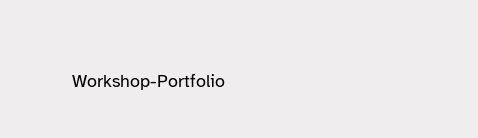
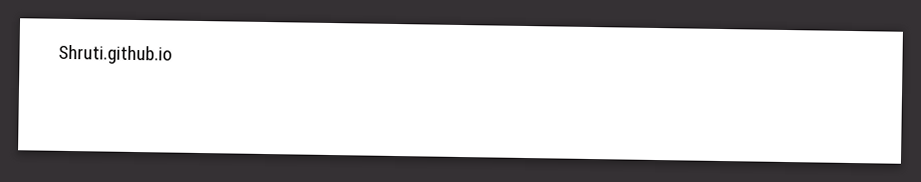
- Workshop-Portfolio
+ Shruti.github.io

